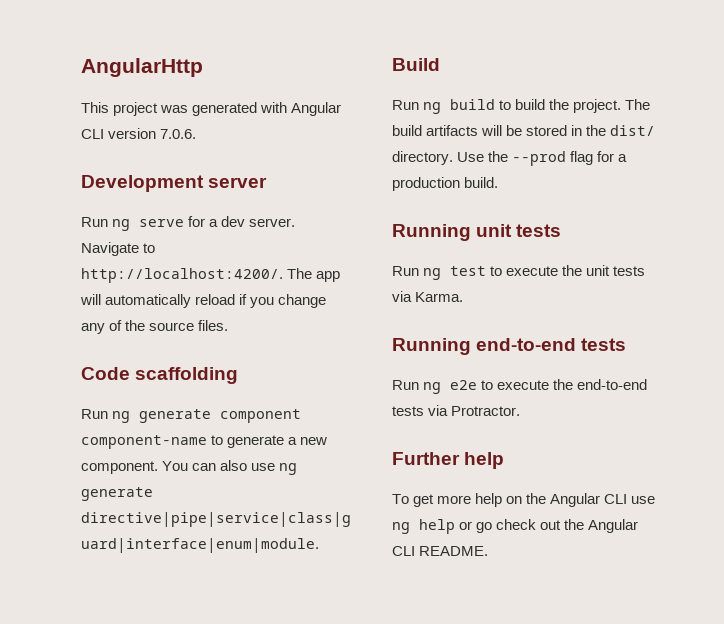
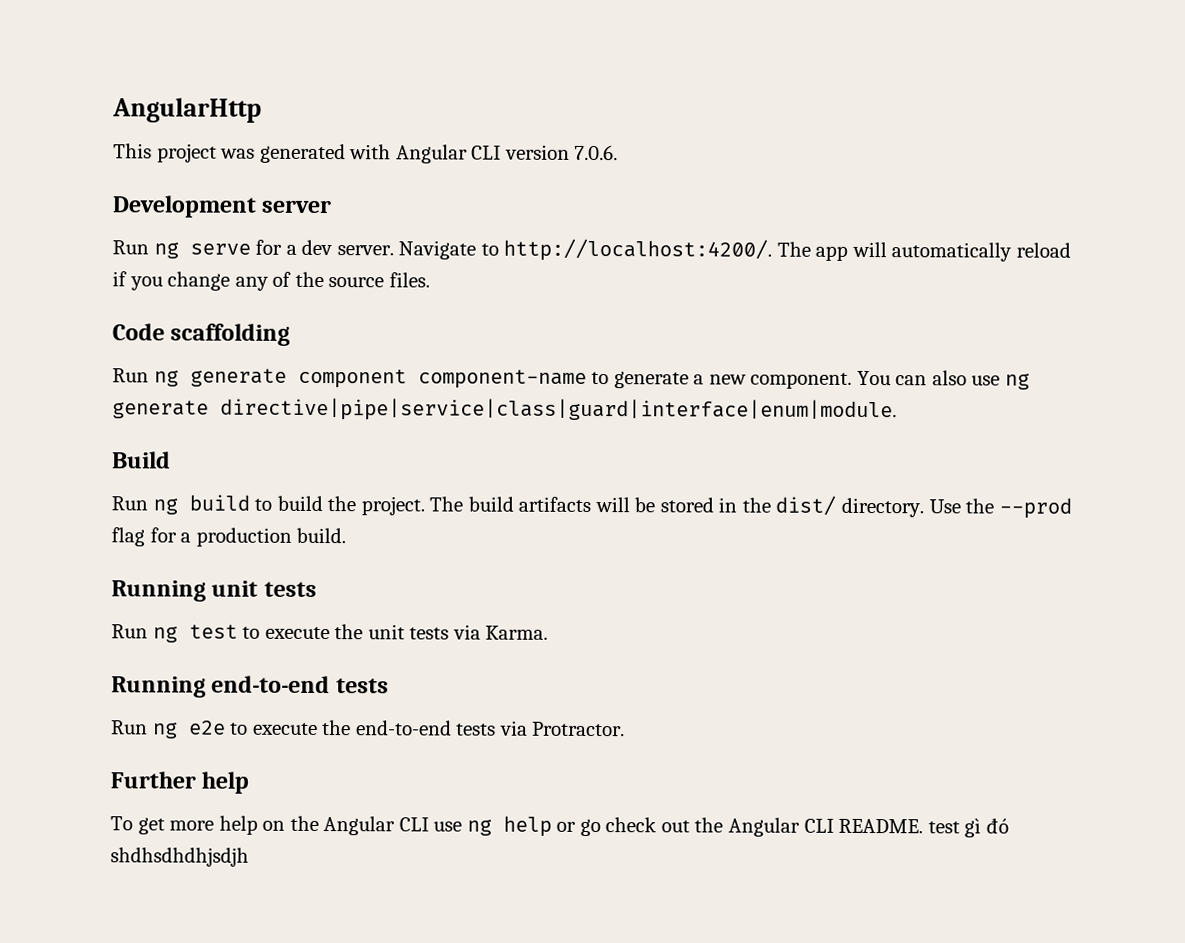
- To get more help on the Angular CLI use ng help or go check out the Angular CLI README.
+ To get more help on the Angular CLI use ng help or go check out the Angular CLI README. test gì đó shdhsdhdhjsdjh

